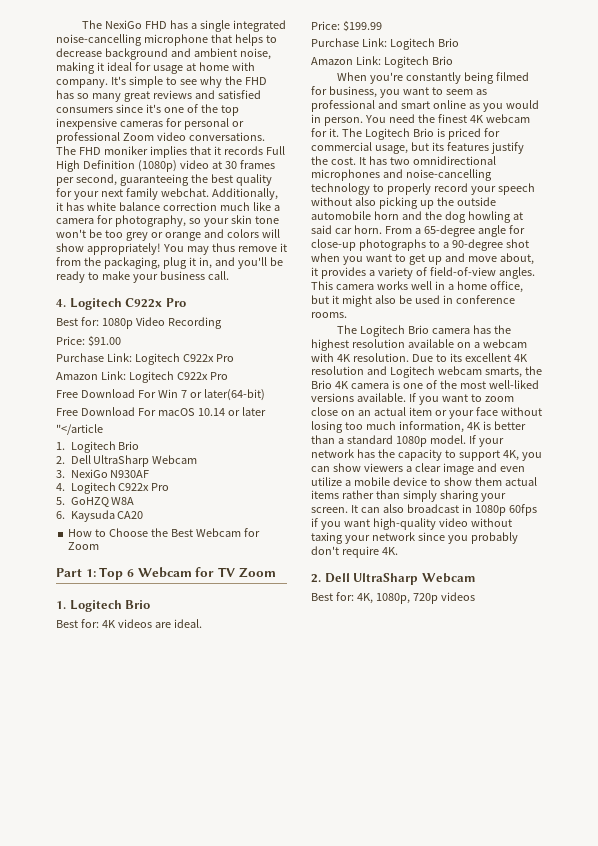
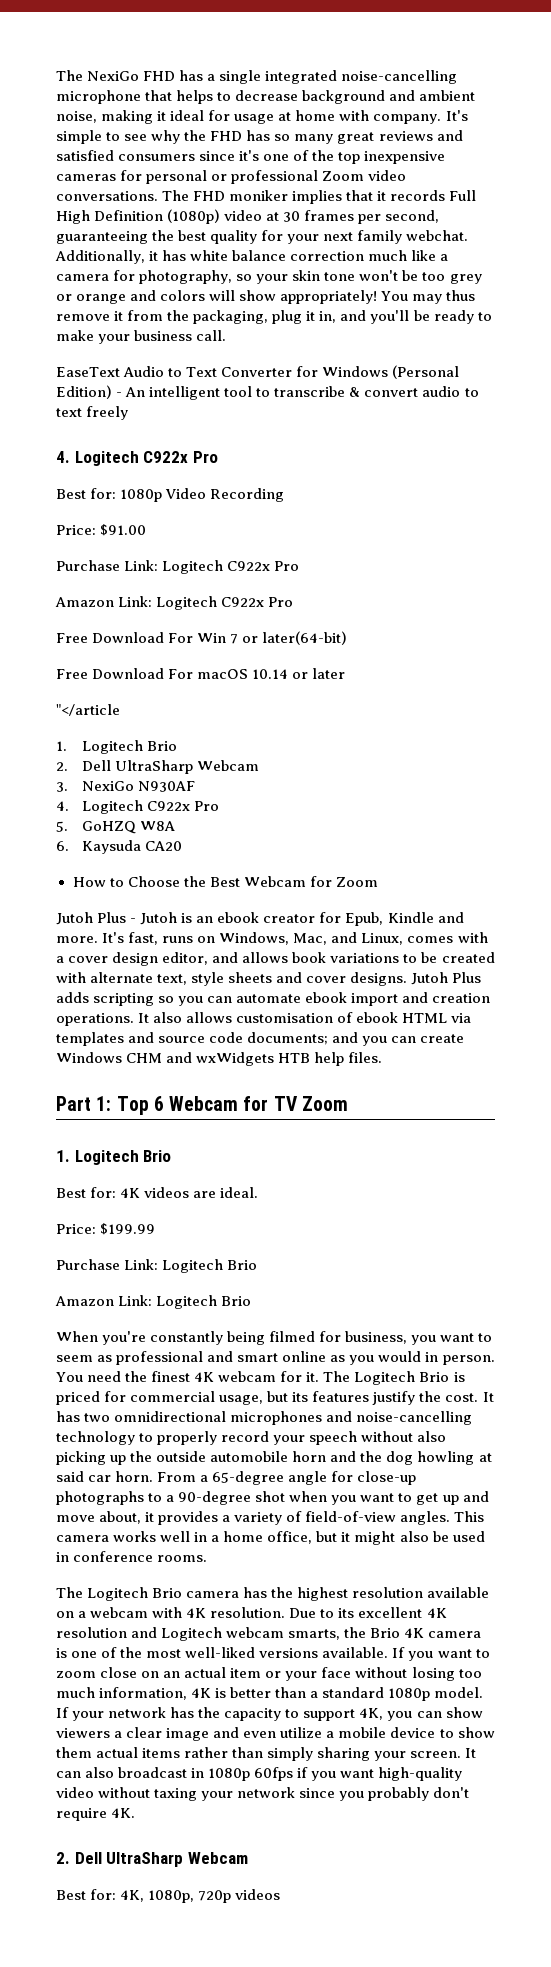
+ EaseText Audio to Text Converter for Windows (Personal Edition) - An intelligent tool to transcribe & convert audio to text freely
+ Jutoh Plus - Jutoh is an ebook creator for Epub, Kindle and more. It's fast, runs on Windows, Mac, and Linux, comes with a cover design editor, and allows book variations to be created with alternate text, style sheets and cover designs. Jutoh Plus adds scripting so you can automate ebook import and creation operations. It also allows customisation of ebook HTML via templates and source code documents; and you can create Windows CHM and wxWidgets HTB help files.

